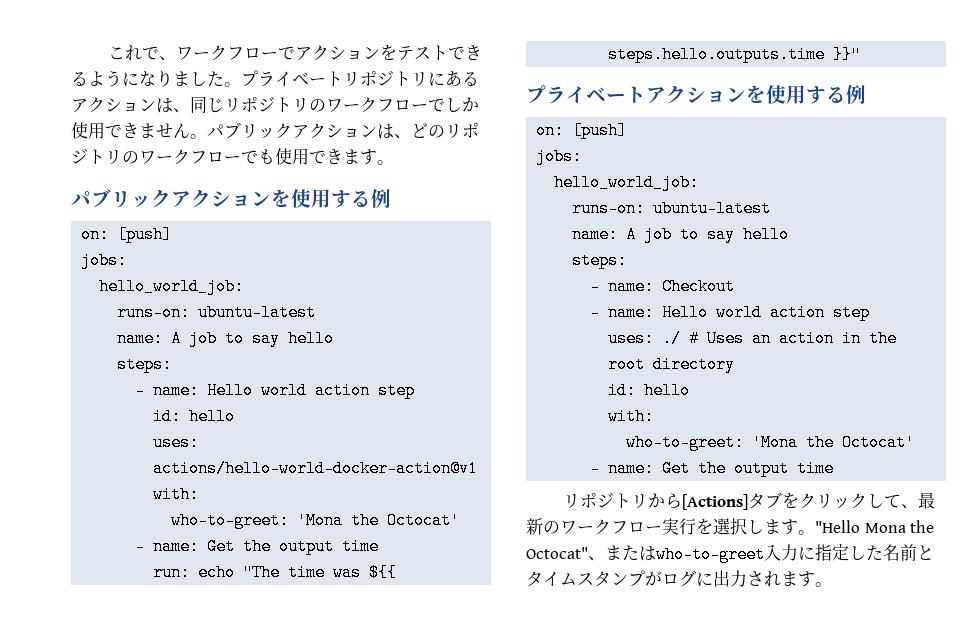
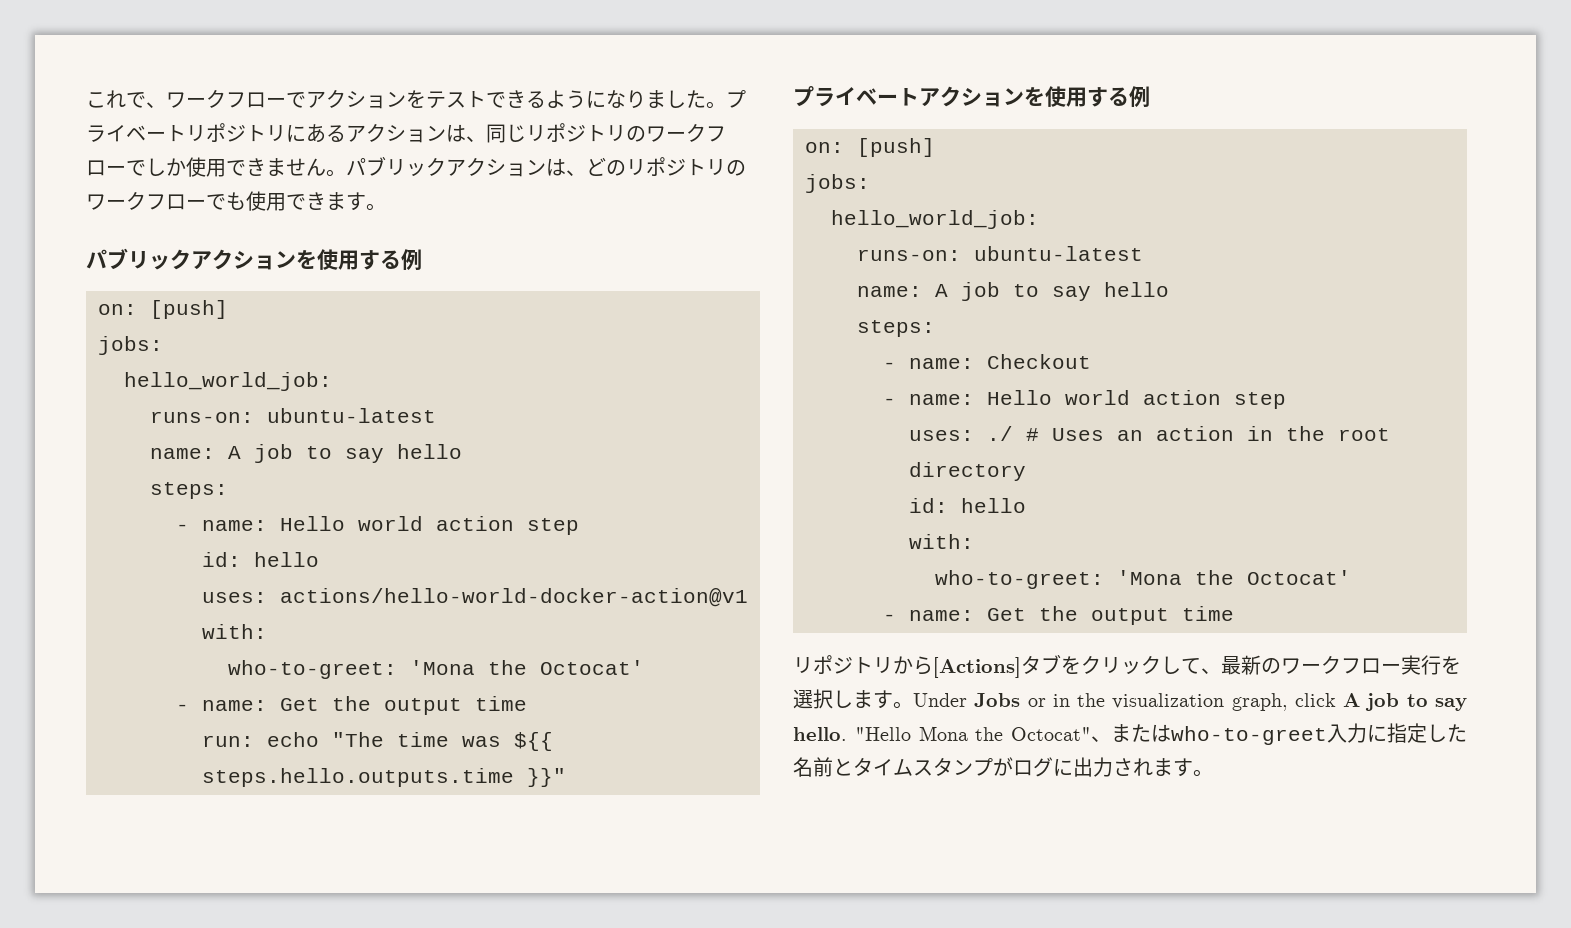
+ Under Jobs or in the visualization graph, click A job to say hello.

